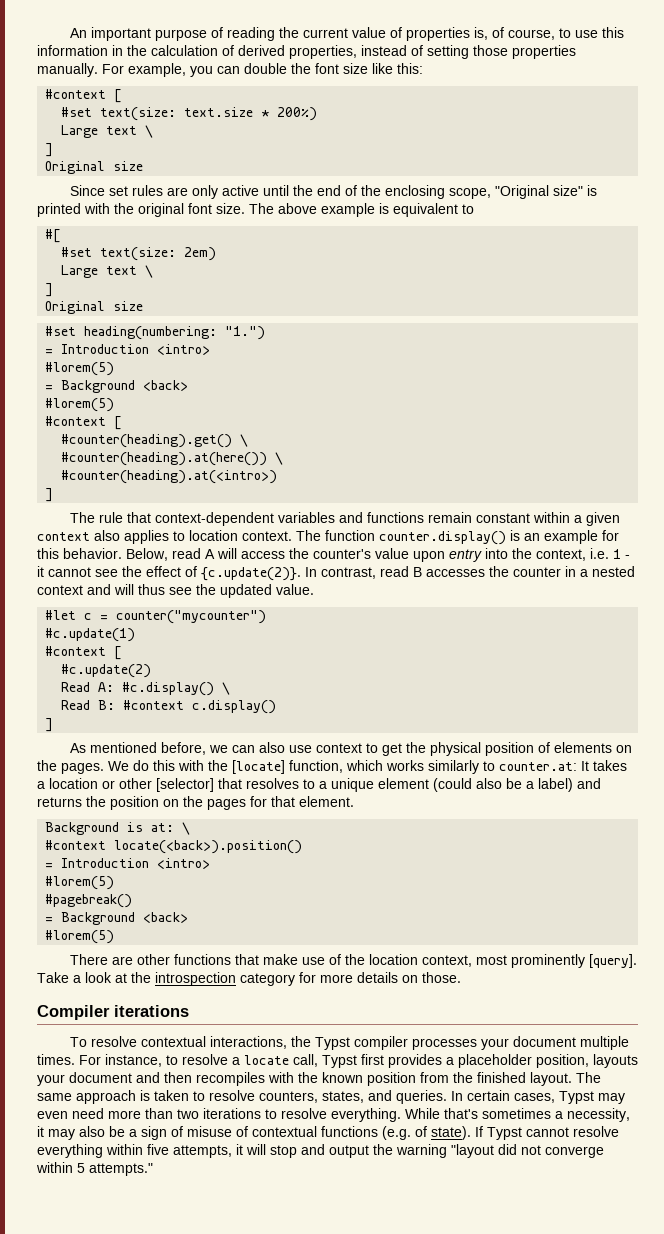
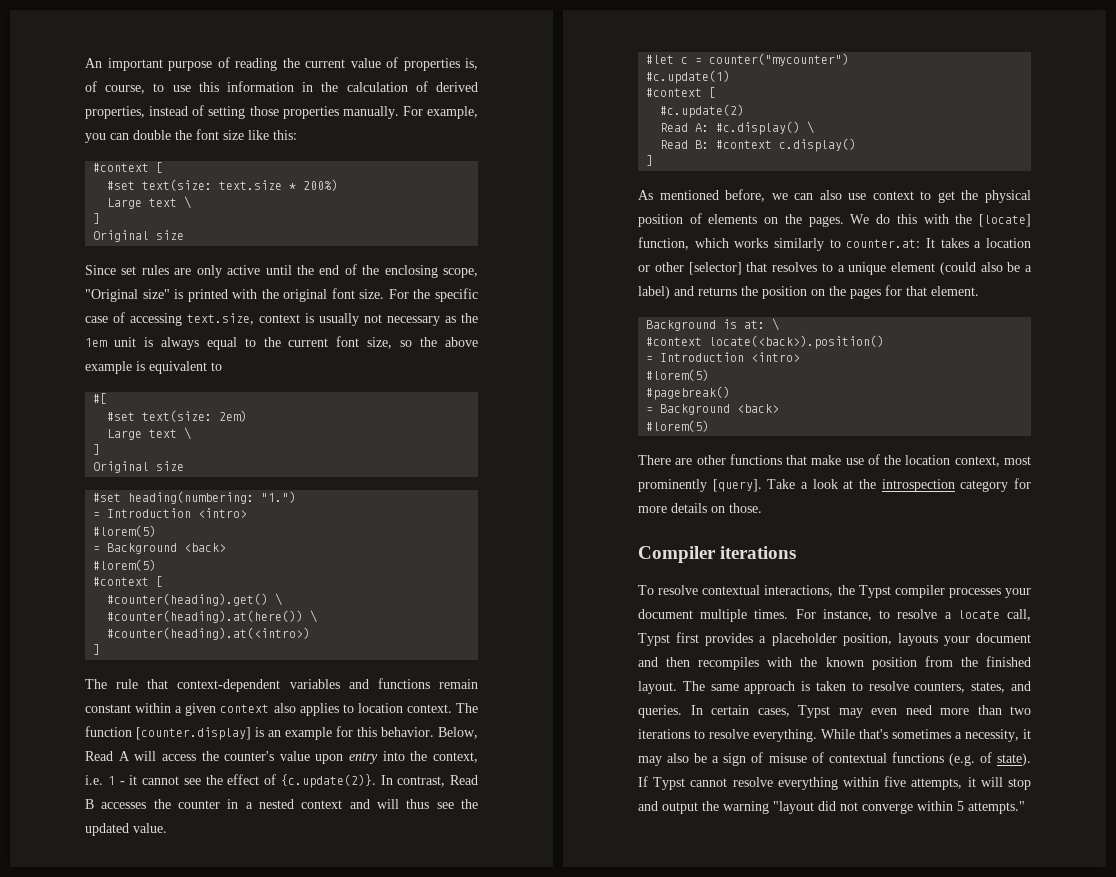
- The above example is equivalent to
+ For the specific case of accessing text.size, context is usually not necessary as the 1em unit is always equal to the current font size, so the above example is equivalent to
- The function counter.display() is an example for this behavior.
+ The function [counter.display] is an example for this behavior.
- Below, read A will access the counter's value upon entry into the context, i.e. 1 - it cannot see the effect of {c.update(2)}. In contrast, read B accesses the counter in a nested context and will thus see the updated value.
+ Below, Read A will access the counter's value upon entry into the context, i.e. 1 - it cannot see the effect of {c.update(2)}. In contrast, Read B accesses the counter in a nested context and will thus see the updated value.

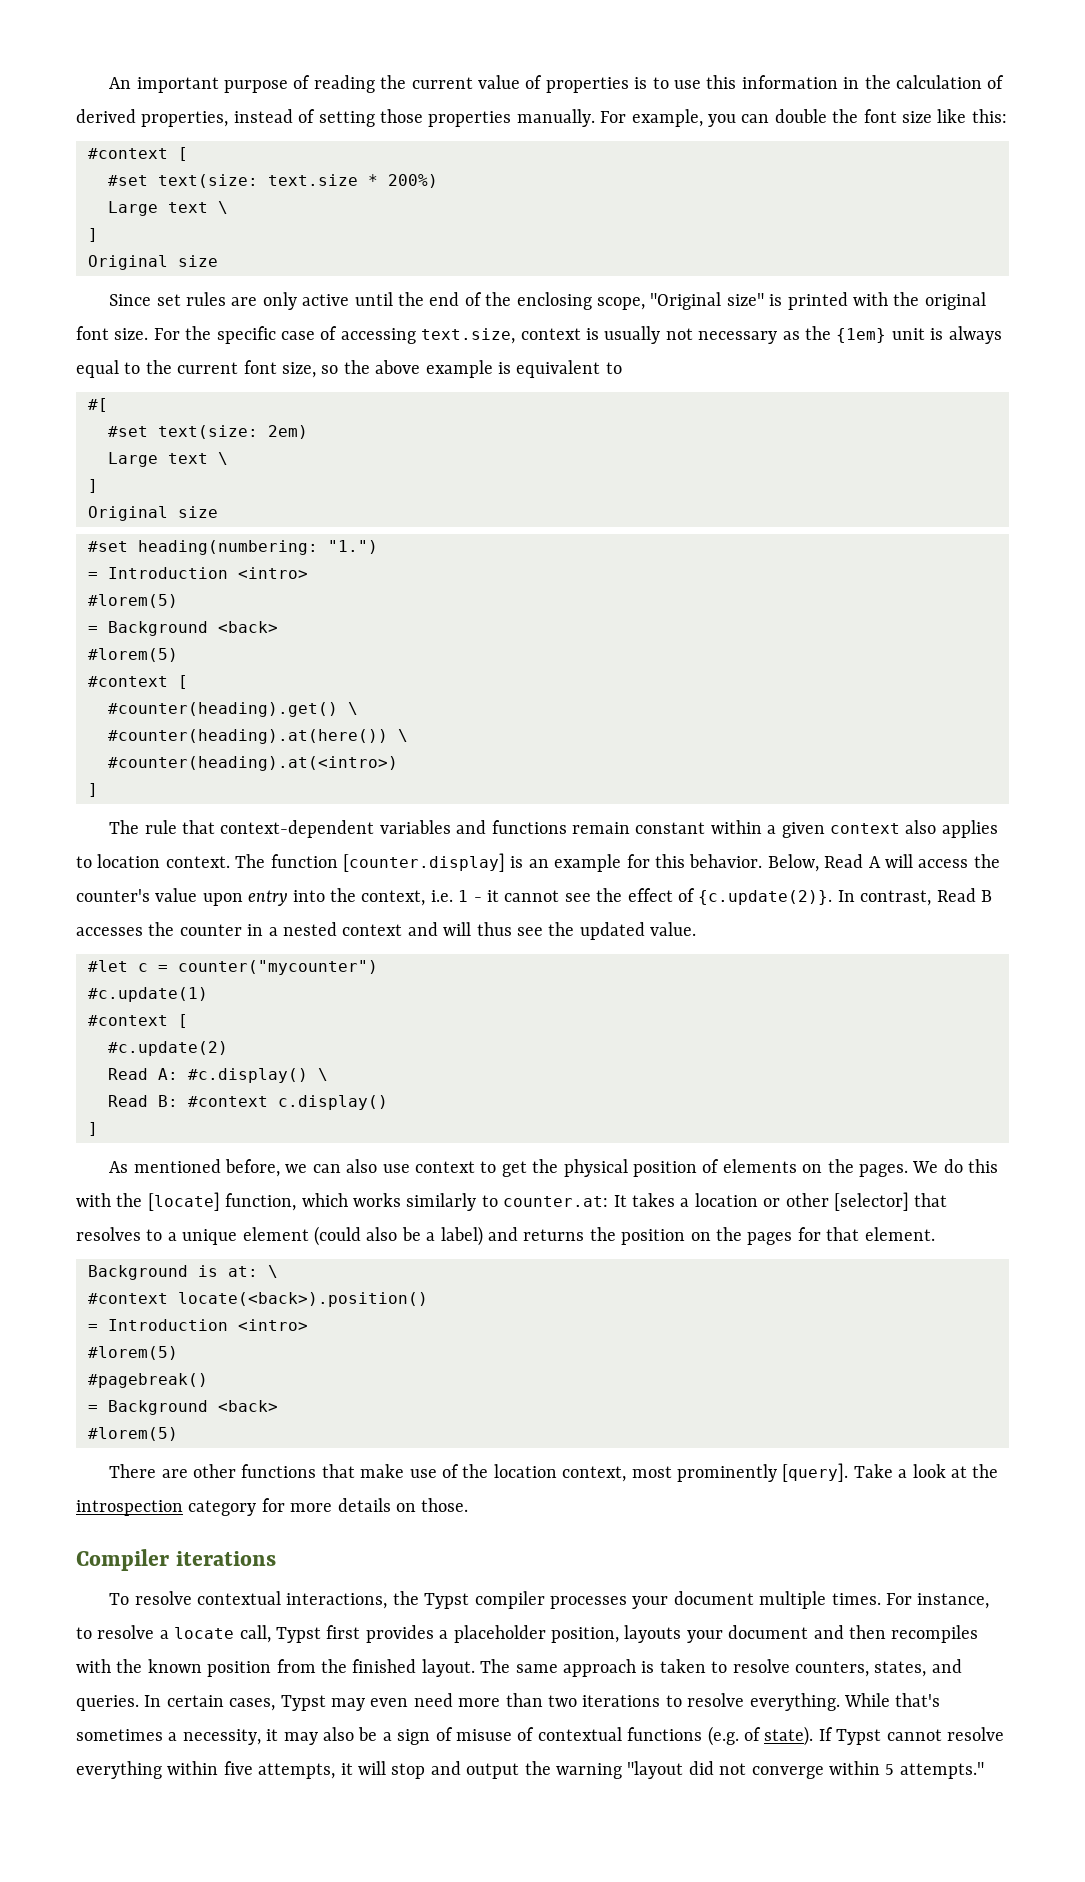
- An important purpose of reading the current value of properties is, of course, to use this information in the calculation of derived properties, instead of setting those properties manually.
+ An important purpose of reading the current value of properties is to use this information in the calculation of derived properties, instead of setting those properties manually.
- For the specific case of accessing text.size, context is usually not necessary as the 1em unit is always equal to the current font size, so the above example is equivalent to
+ For the specific case of accessing text.size, context is usually not necessary as the {1em} unit is always equal to the current font size, so the above example is equivalent to

